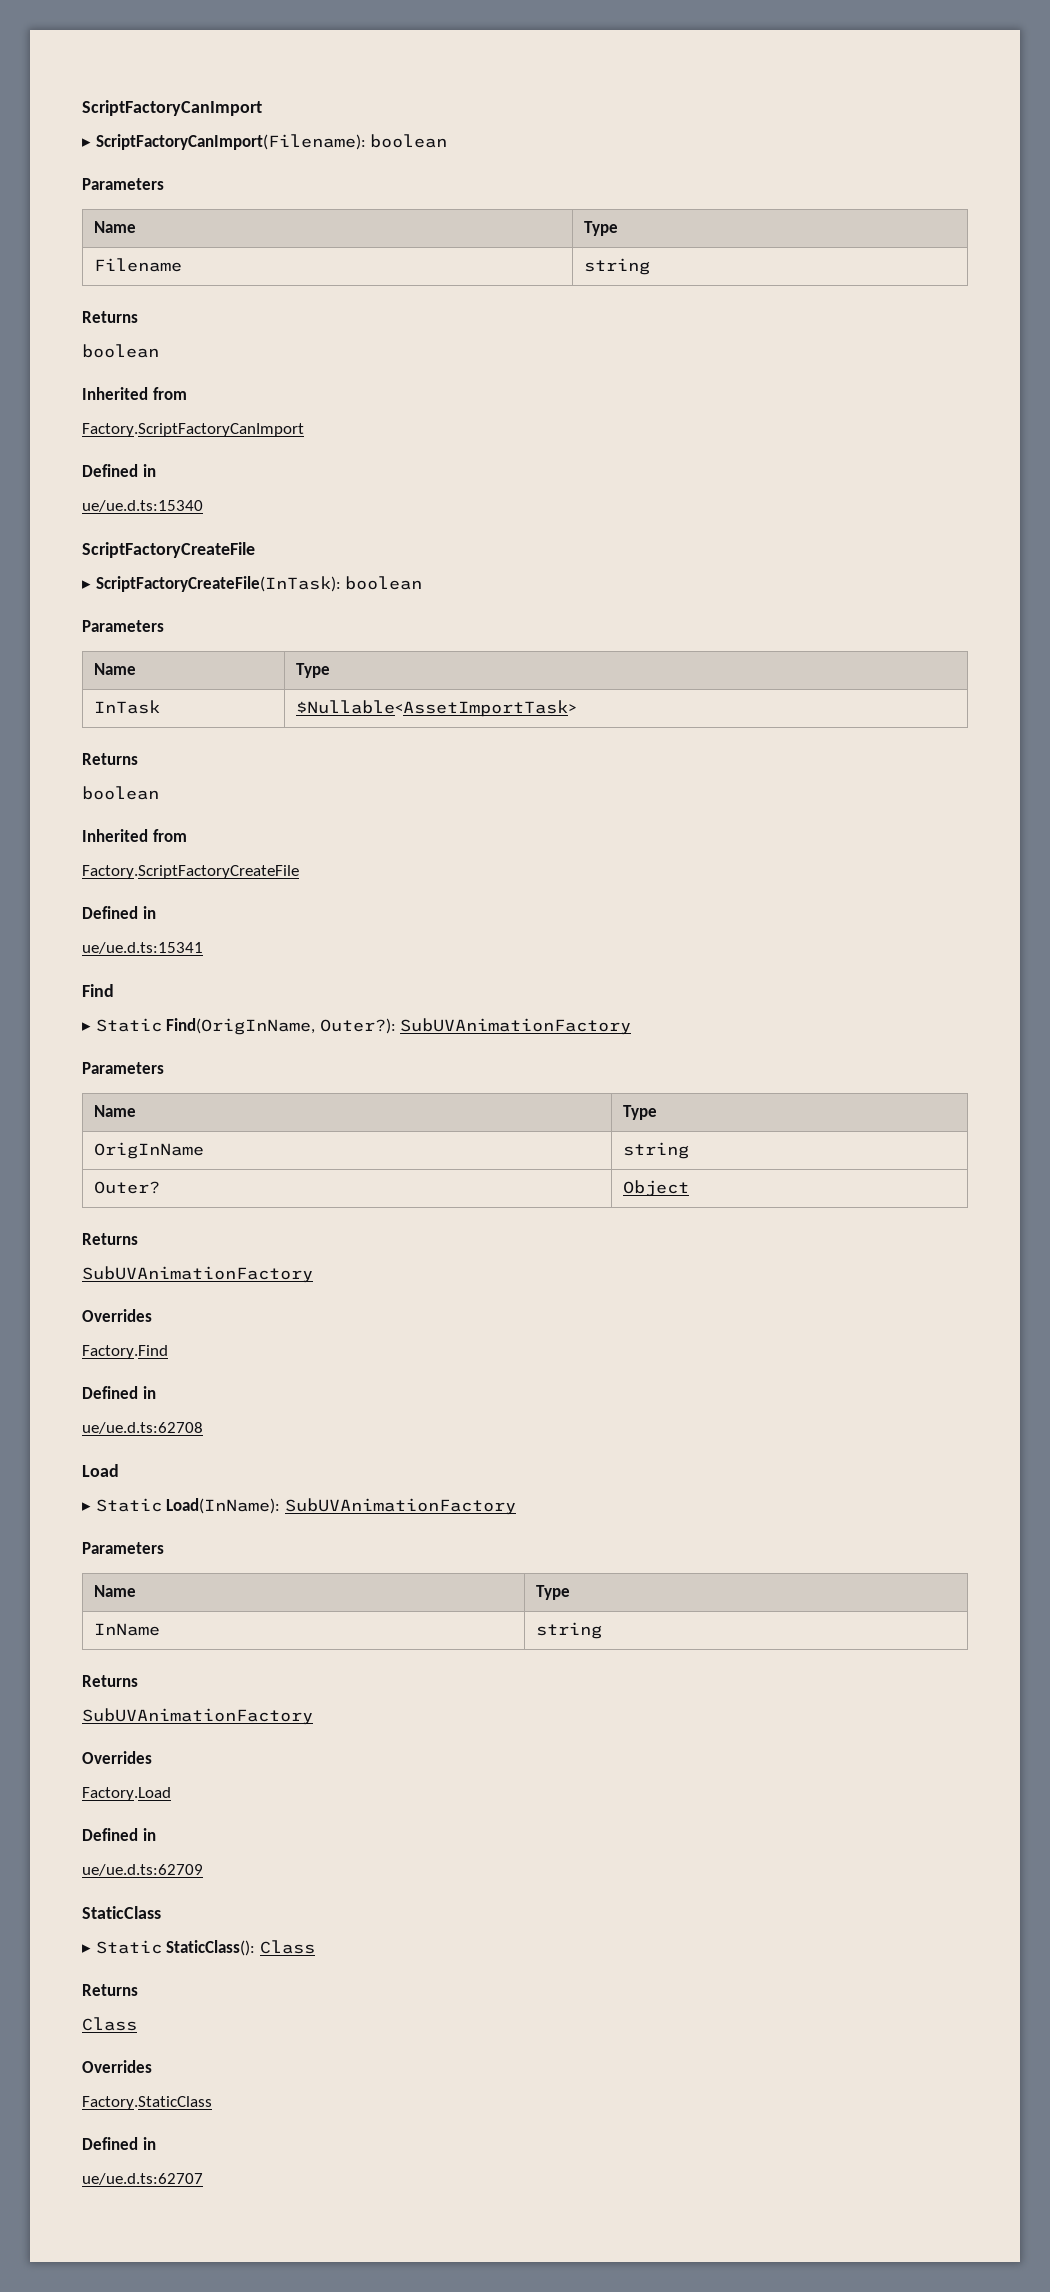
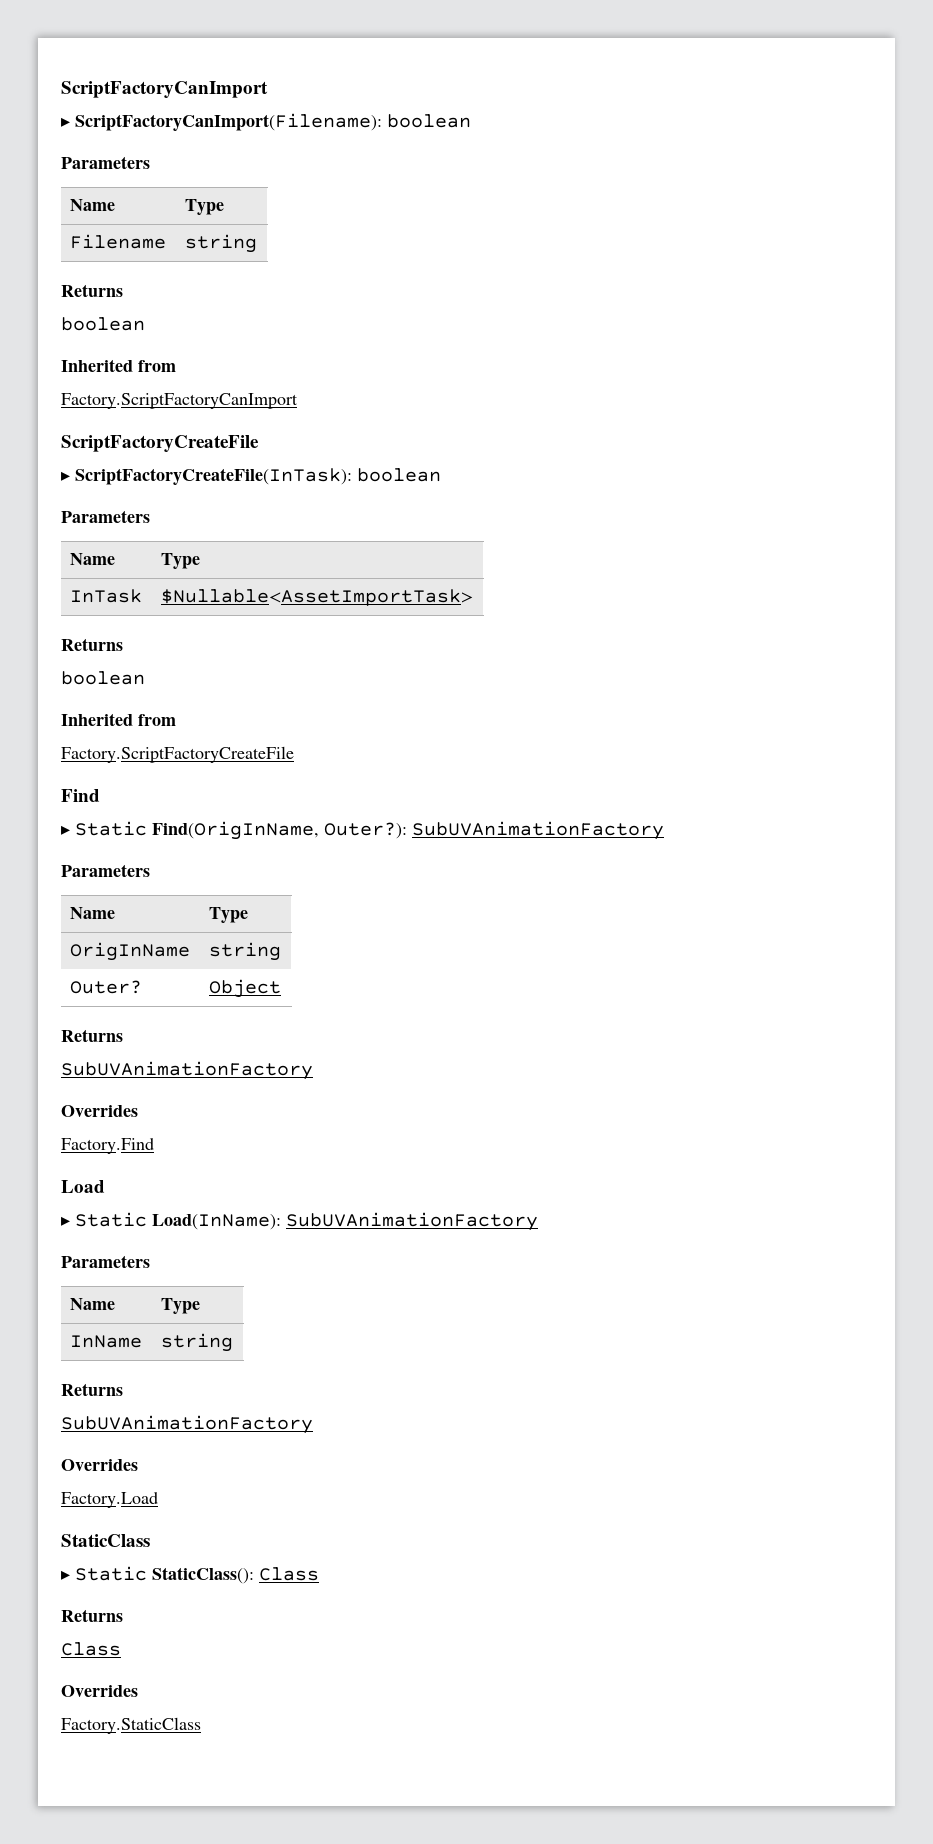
  Factory.ScriptFactoryCanImport
- Defined in
- ue/ue.d.ts:15340
  Factory.ScriptFactoryCreateFile
- Defined in
- ue/ue.d.ts:15341
  Factory.Find
- Defined in
- ue/ue.d.ts:62708
  Factory.Load
- Defined in
- ue/ue.d.ts:62709
  Factory.StaticClass
- Defined in
- ue/ue.d.ts:62707

